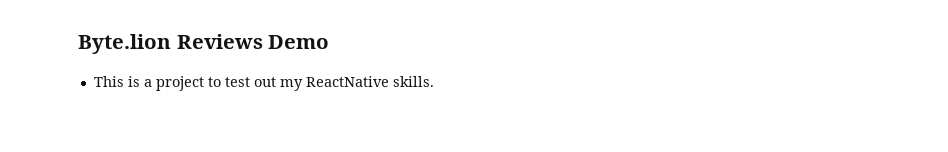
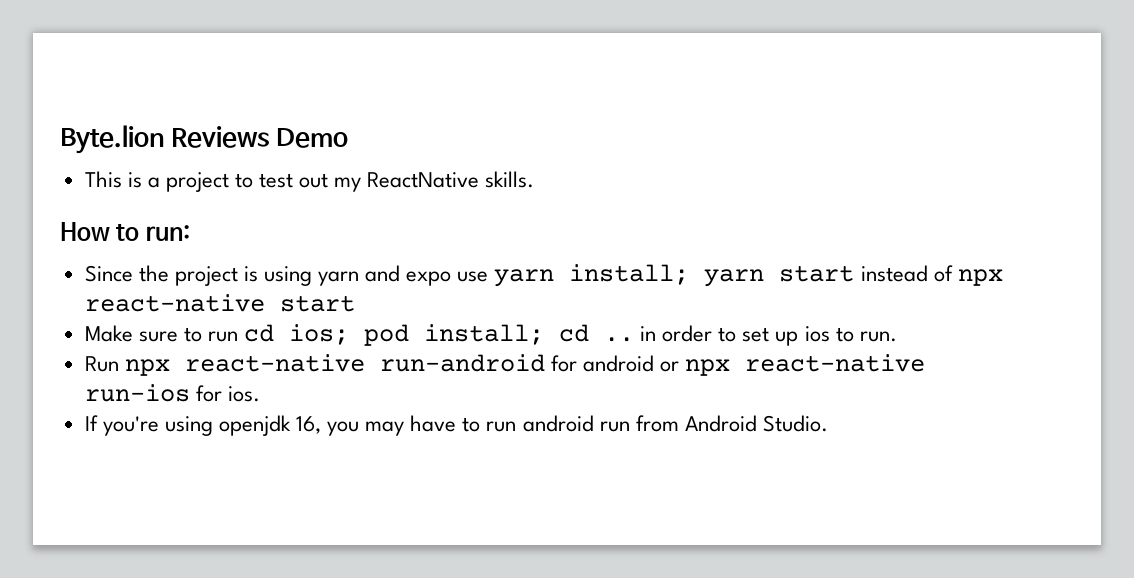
+ How to run:
+ Since the project is using yarn and expo use yarn install; yarn start instead of npx react-native start
+ Make sure to run cd ios; pod install; cd .. in order to set up ios to run.
+ Run npx react-native run-android for android or npx react-native run-ios for ios.
+ If you're using openjdk 16, you may have to run android run from Android Studio.

